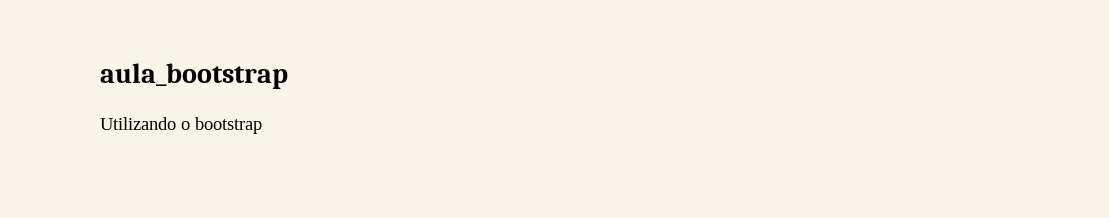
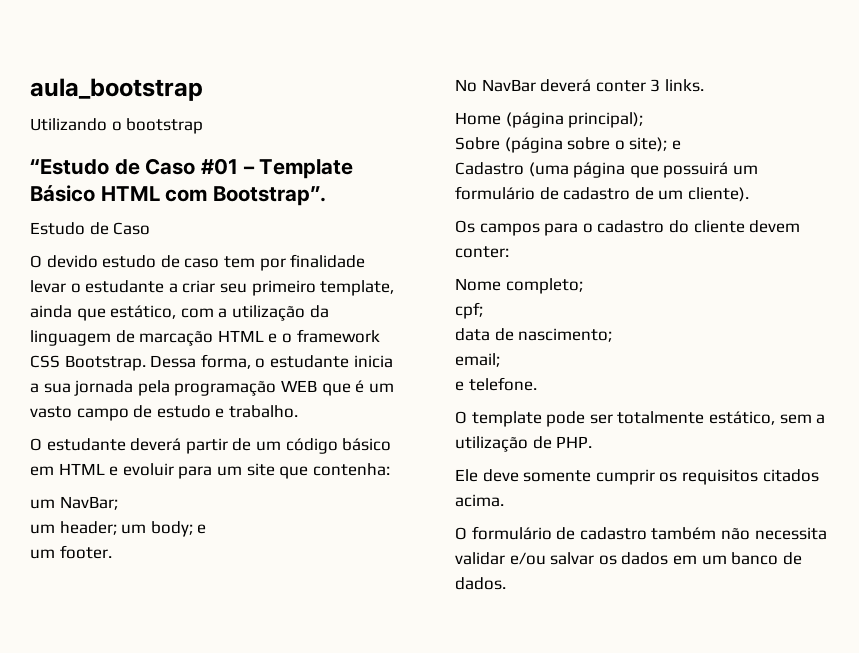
+ “Estudo de Caso #01 – Template Básico HTML com Bootstrap”.
+ Estudo de Caso
+ O devido estudo de caso tem por finalidade levar o estudante a criar seu primeiro template, ainda que estático, com a utilização da linguagem de marcação HTML e o framework CSS Bootstrap. Dessa forma, o estudante inicia a sua jornada pela programação WEB que é um vasto campo de estudo e trabalho.
+ O estudante deverá partir de um código básico em HTML e evoluir para um site que contenha:
+ um NavBar;
+ um header; um body; e
+ um footer.
+ No NavBar deverá conter 3 links.
+ Home (página principal);
+ Sobre (página sobre o site); e
+ Cadastro (uma página que possuirá um formulário de cadastro de um cliente).
+ Os campos para o cadastro do cliente devem conter:
+ Nome completo;
+ cpf;
+ data de nascimento;
+ email;
+ e telefone.
+ O template pode ser totalmente estático, sem a utilização de PHP.
+ Ele deve somente cumprir os requisitos citados acima.
+ O formulário de cadastro também não necessita validar e/ou salvar os dados em um banco de dados.

